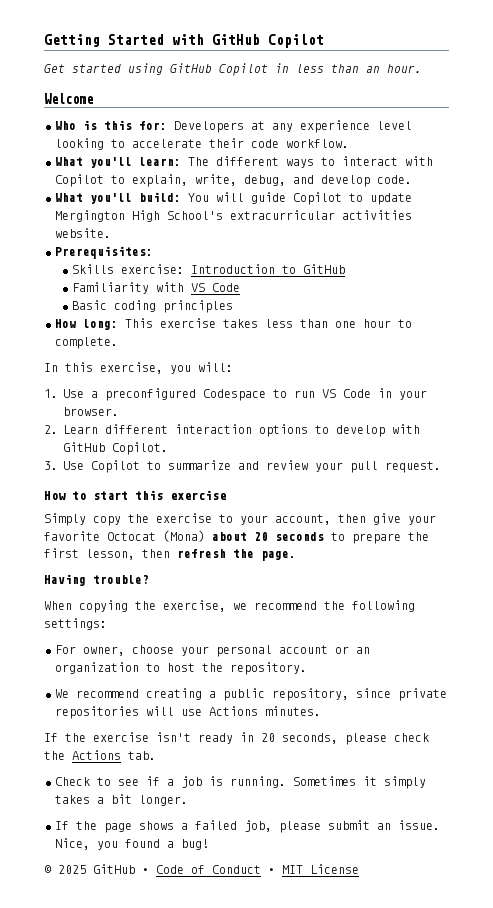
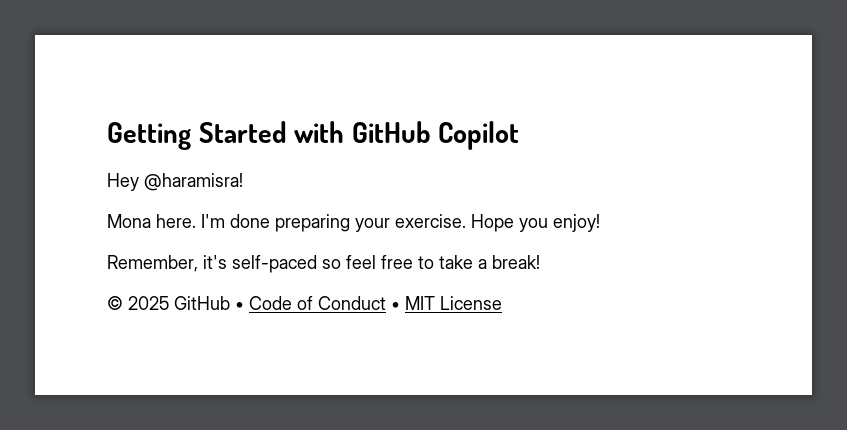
- Get started using GitHub Copilot in less than an hour.
- Welcome
- Who is this for: Developers at any experience level looking to accelerate their code workflow.
- What you'll learn: The different ways to interact with Copilot to explain, write, debug, and develop code.
- What you'll build: You will guide Copilot to update Mergington High School's extracurricular activities website.
- Prerequisites:
- Skills exercise: Introduction to GitHub
- Familiarity with VS Code
- Basic coding principles
- How long: This exercise takes less than one hour to complete.
- In this exercise, you will:
- 1. Use a preconfigured Codespace to run VS Code in your browser.
- 2. Learn different interaction options to develop with GitHub Copilot.
- 3. Use Copilot to summarize and review your pull request.
- How to start this exercise
- Simply copy the exercise to your account, then give your favorite Octocat (Mona) about 20 seconds to prepare the first lesson, then refresh the page.
- Having trouble?
- When copying the exercise, we recommend the following settings:
- For owner, choose your personal account or an organization to host the repository.
- We recommend creating a public repository, since private repositories will use Actions minutes.
- If the exercise isn't ready in 20 seconds, please check the Actions tab.
- Check to see if a job is running. Sometimes it simply takes a bit longer.
- If the page shows a failed job, please submit an issue. Nice, you found a bug!
+ Hey @haramisra!
+ Mona here. I'm done preparing your exercise. Hope you enjoy!
+ Remember, it's self-paced so feel free to take a break!

